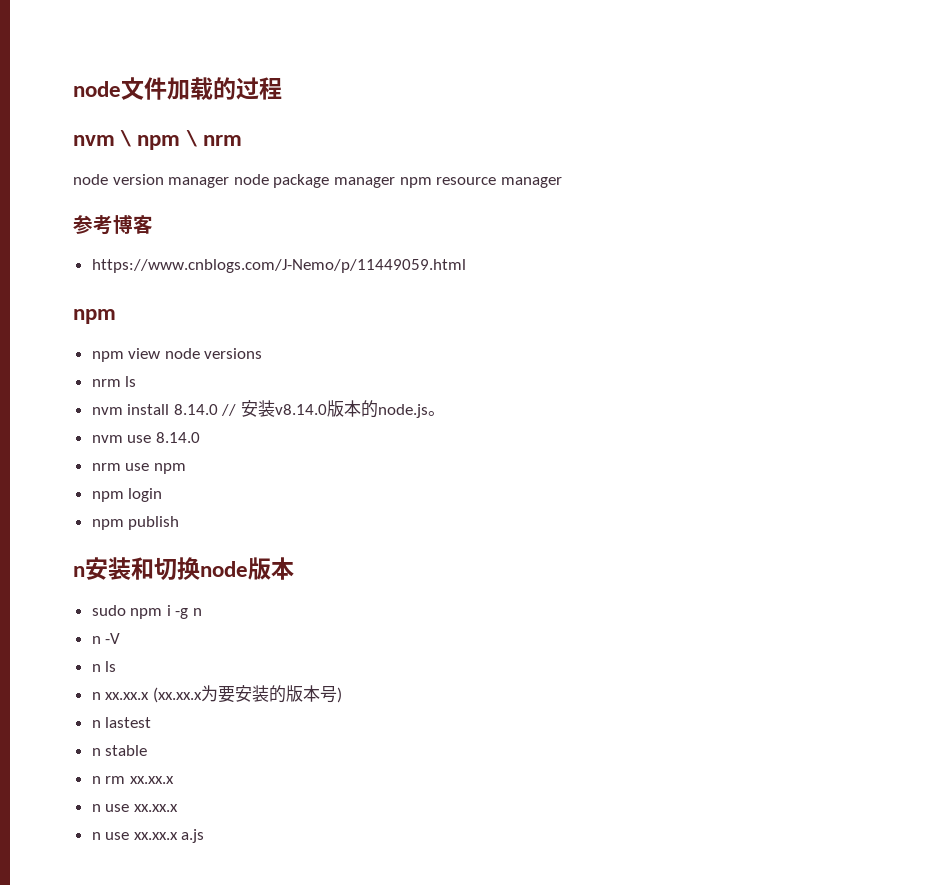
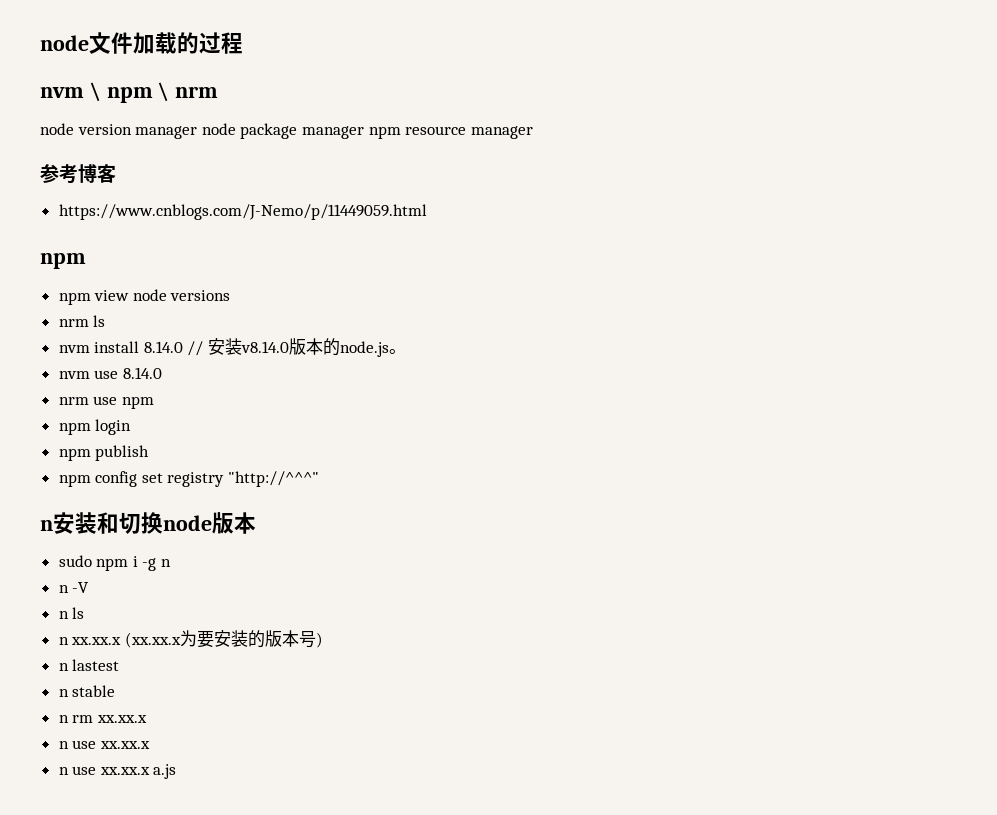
+ npm config set registry "http://^^^"

